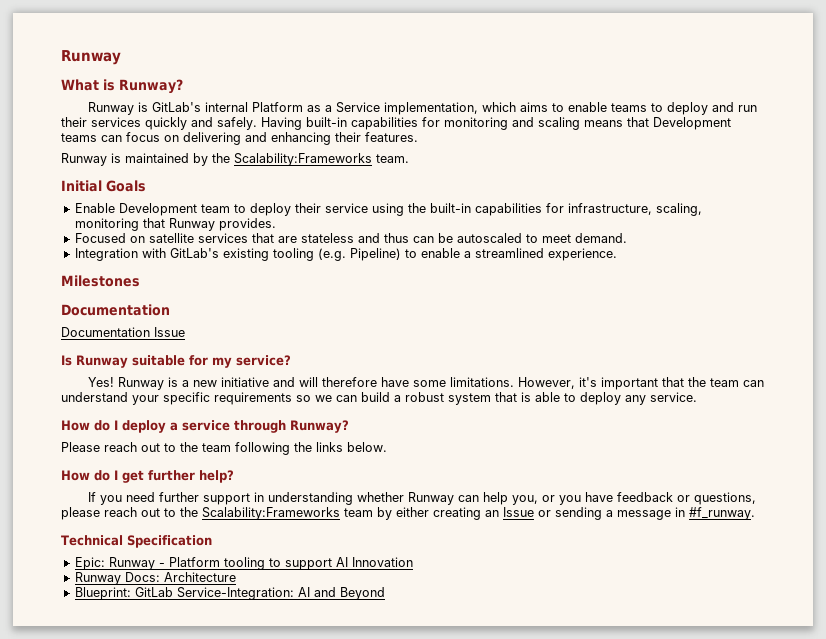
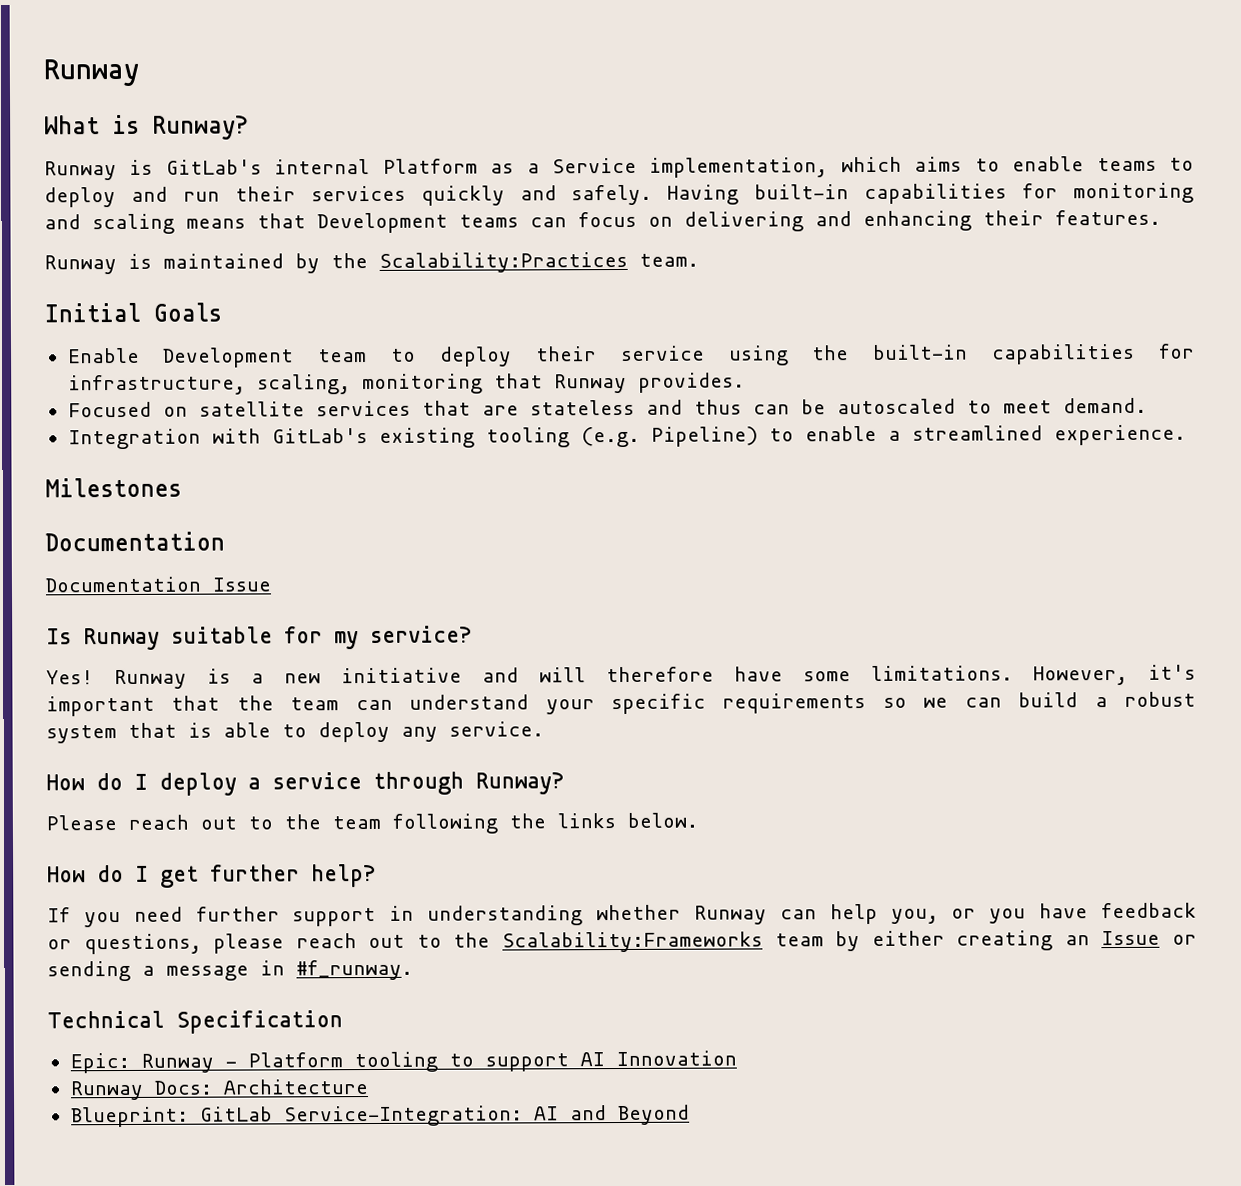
- Runway is maintained by the Scalability:Frameworks team.
+ Runway is maintained by the Scalability:Practices team.

